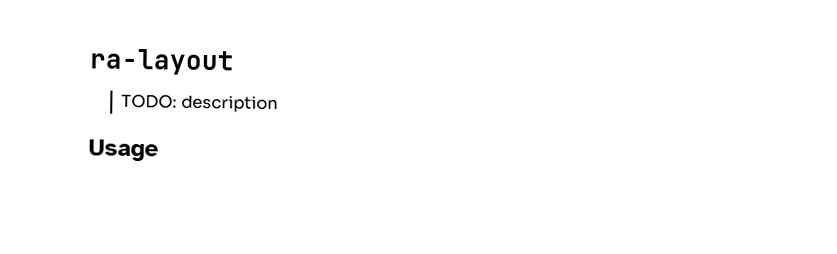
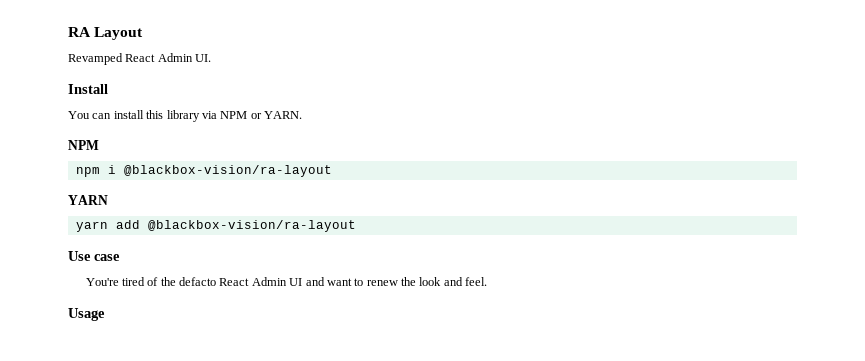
- ra-layout
- TODO: description
+ RA Layout
+ Revamped React Admin UI.
+ Install
+ You can install this library via NPM or YARN.
+ NPM
+ npm i @blackbox-vision/ra-layout
+ YARN
+ yarn add @blackbox-vision/ra-layout
+ Use case
+ You're tired of the defacto React Admin UI and want to renew the look and feel.

